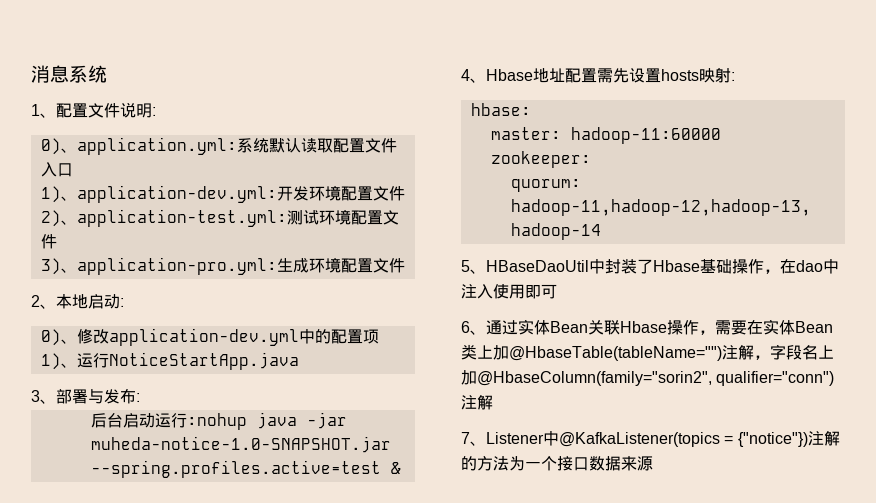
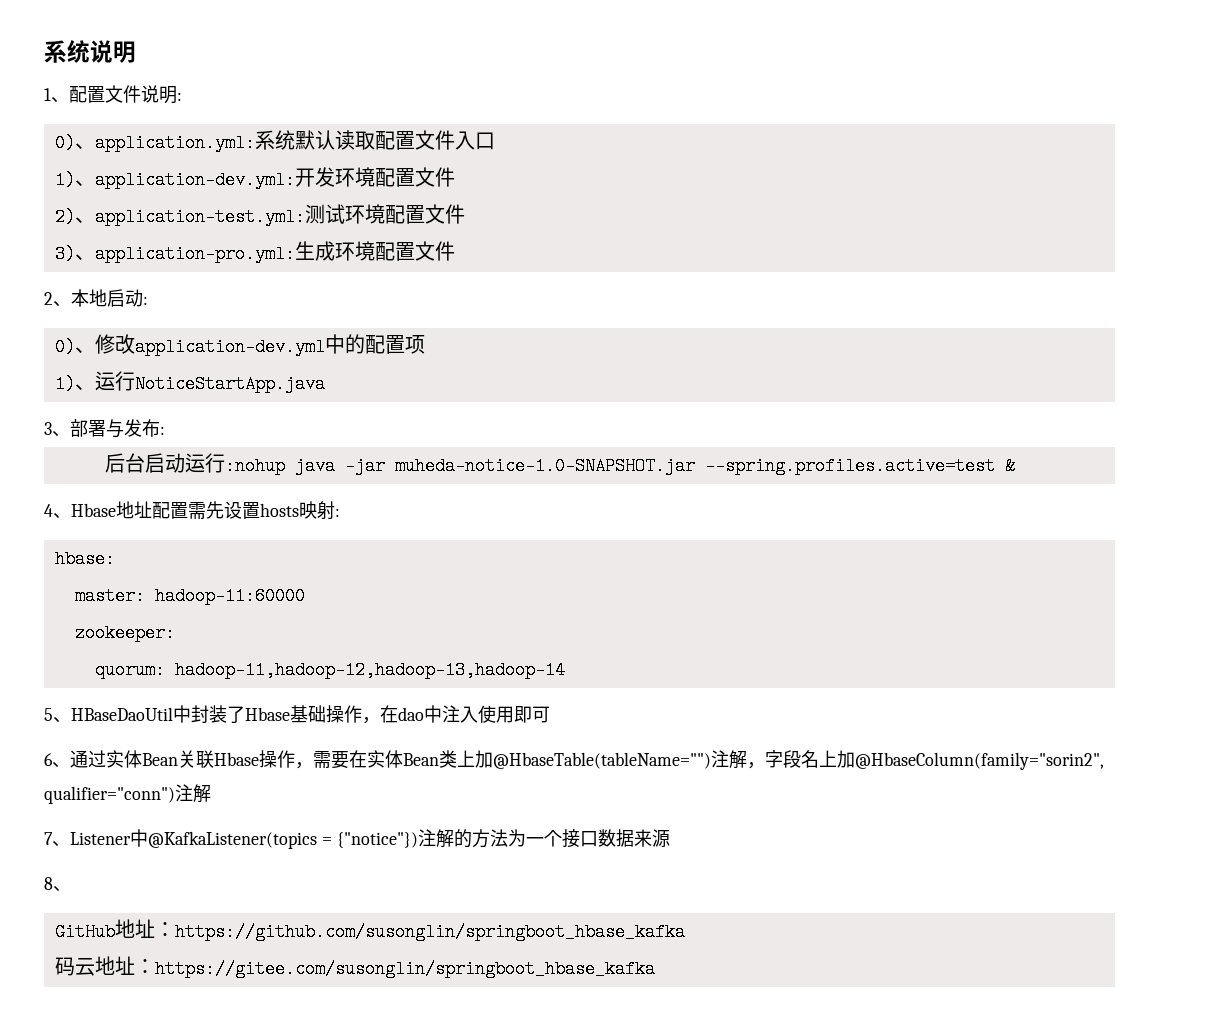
- 消息系统
+ 系统说明
+ 8、
+ GitHub地址：https://github.com/susonglin/springboot_hbase_kafka
+ 码云地址：https://gitee.com/susonglin/springboot_hbase_kafka

